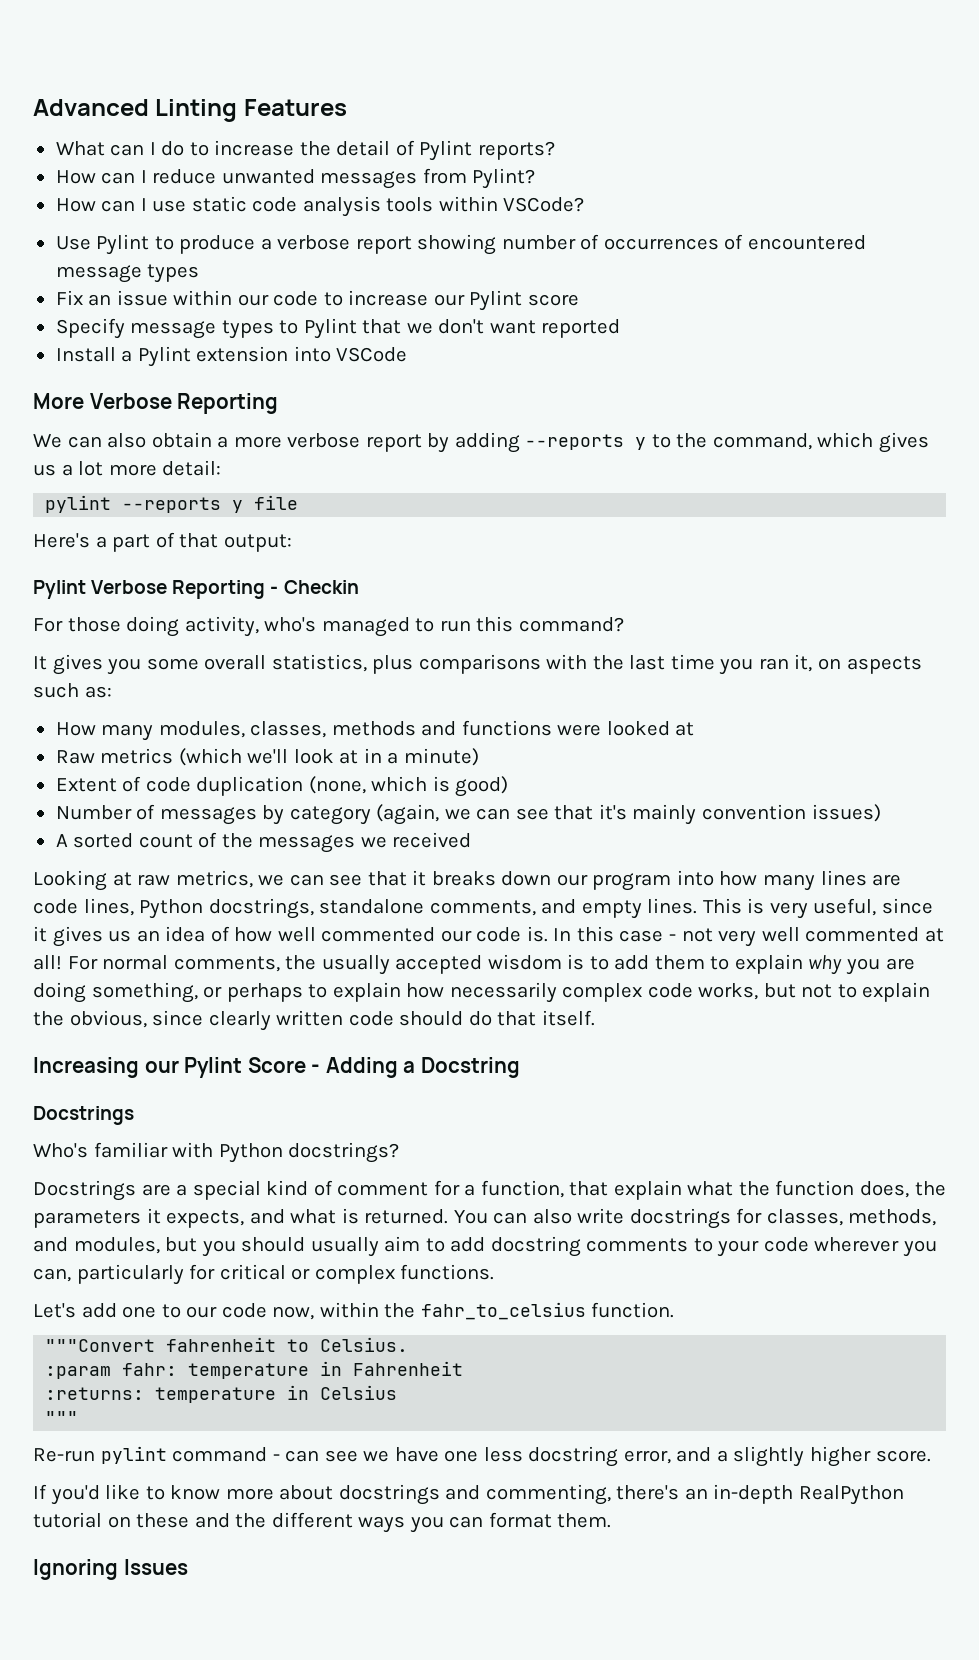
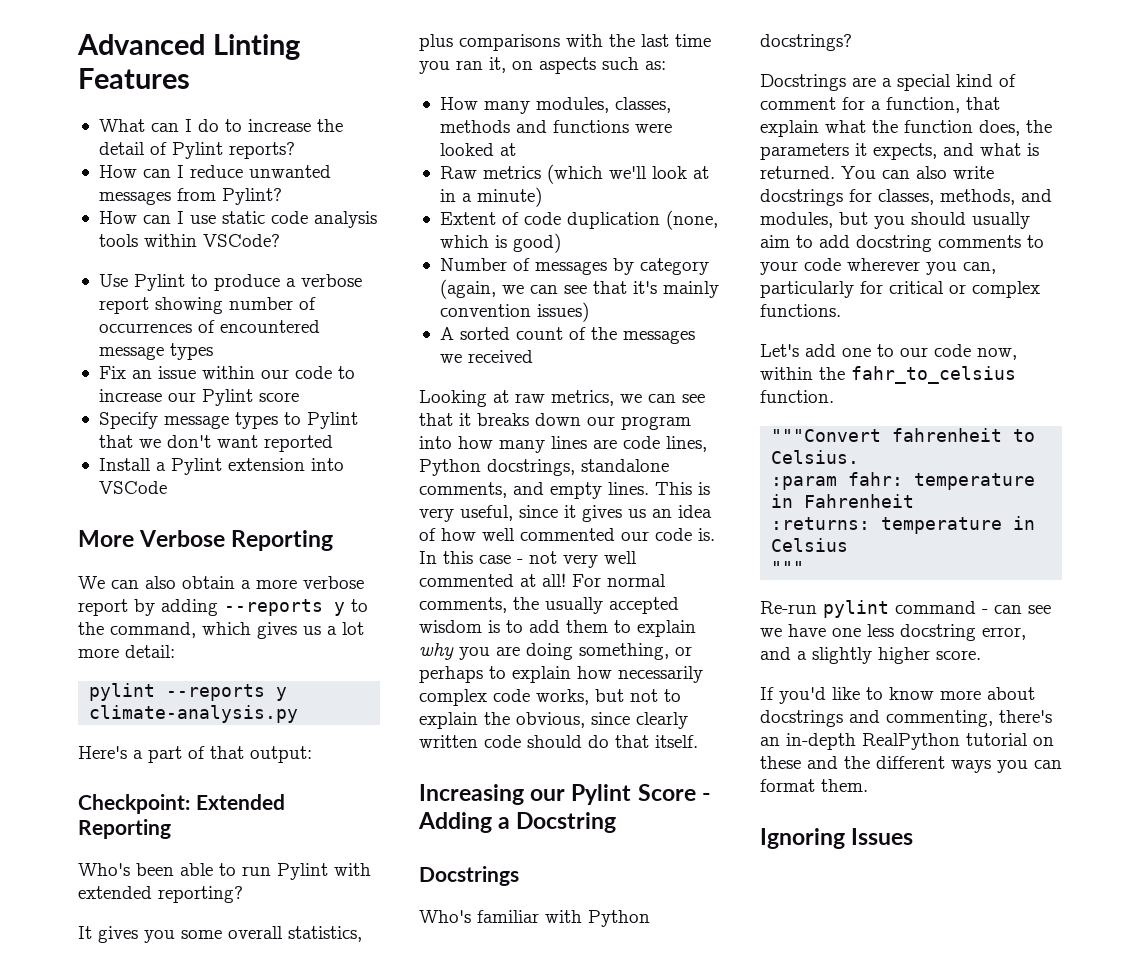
- pylint --reports y file
+ pylint --reports y climate-analysis.py
- Pylint Verbose Reporting - Checkin
- For those doing activity, who's managed to run this command?
+ Checkpoint: Extended Reporting
+ Who's been able to run Pylint with extended reporting?

